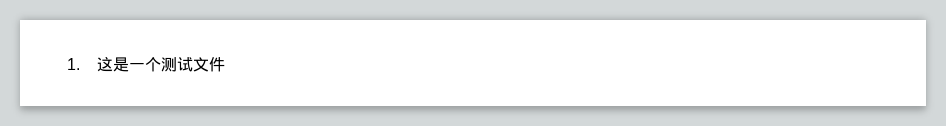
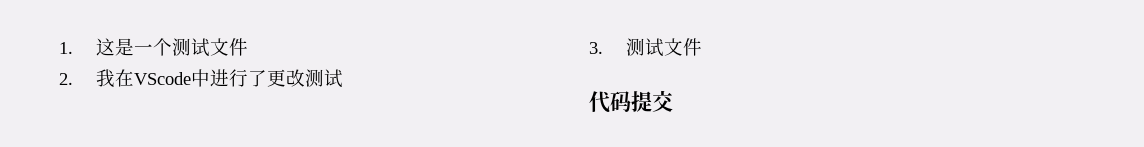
+ 2.我在VScode中进行了更改测试
+ 3.测试文件
+ 代码提交

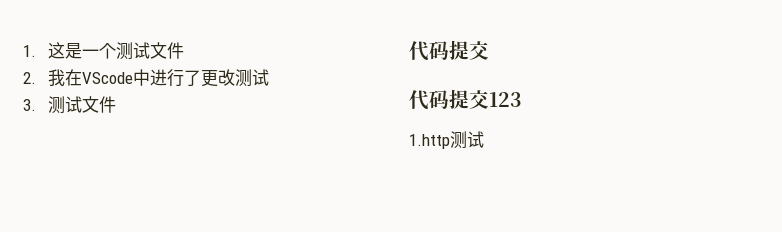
+ 代码提交123
+ 1.http测试

